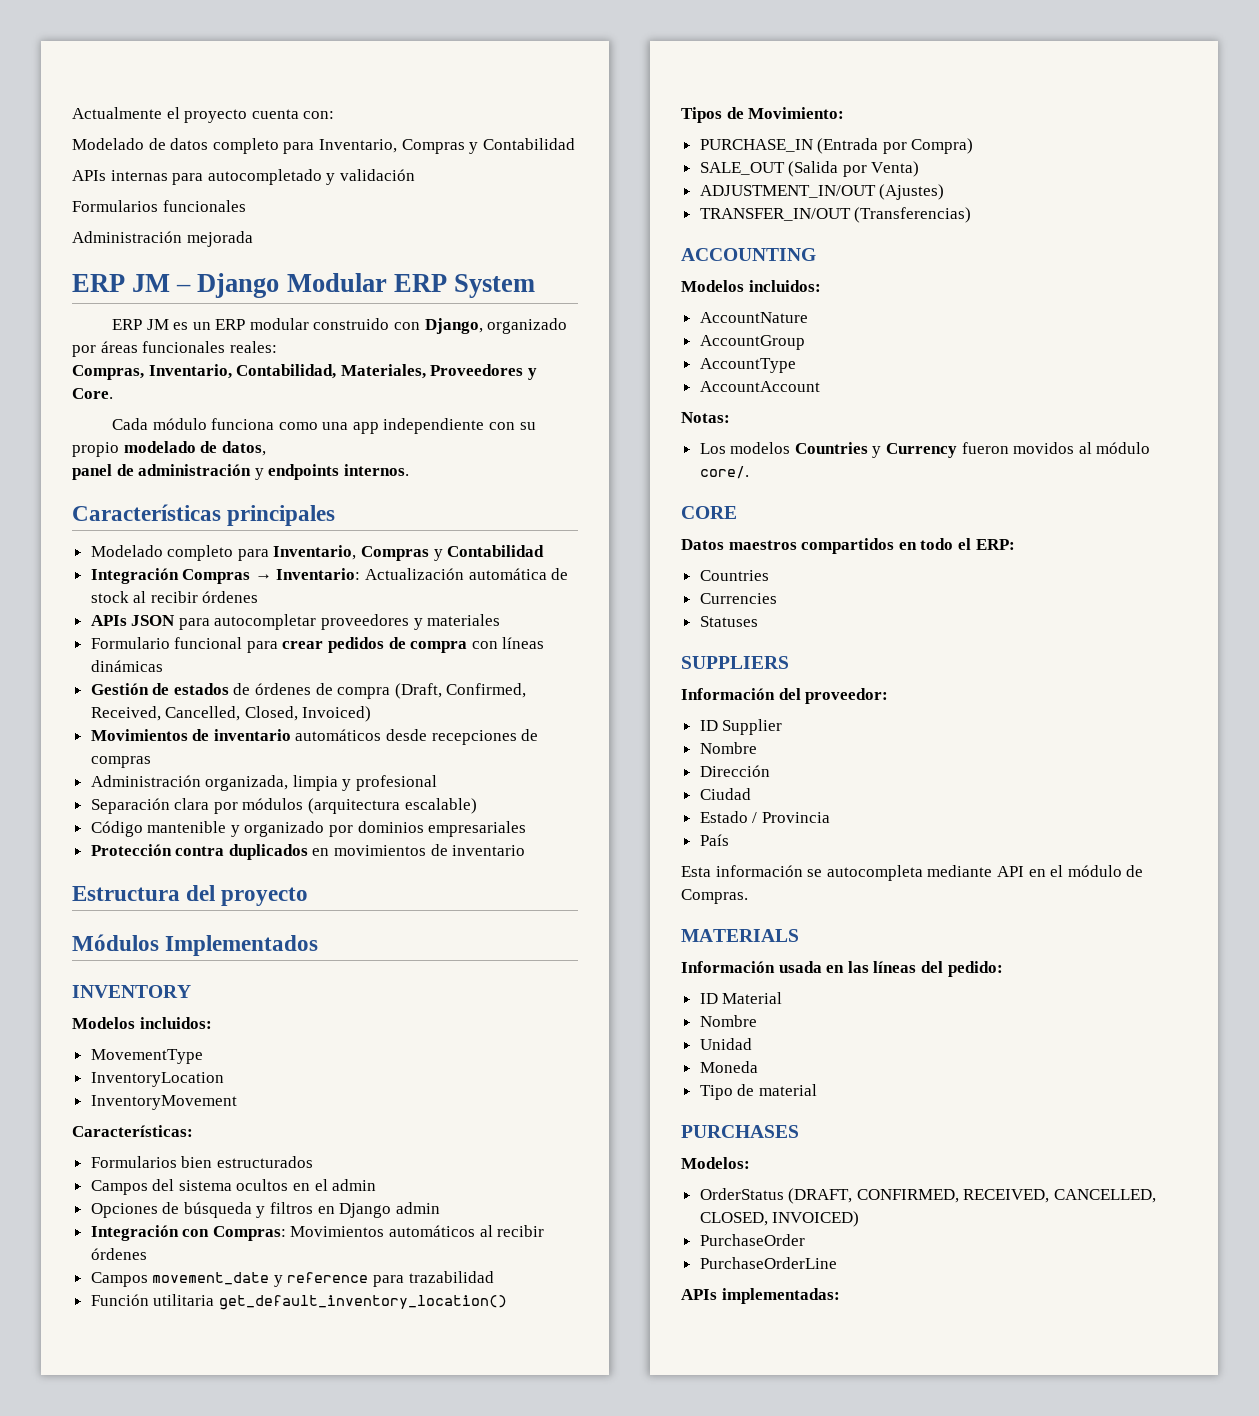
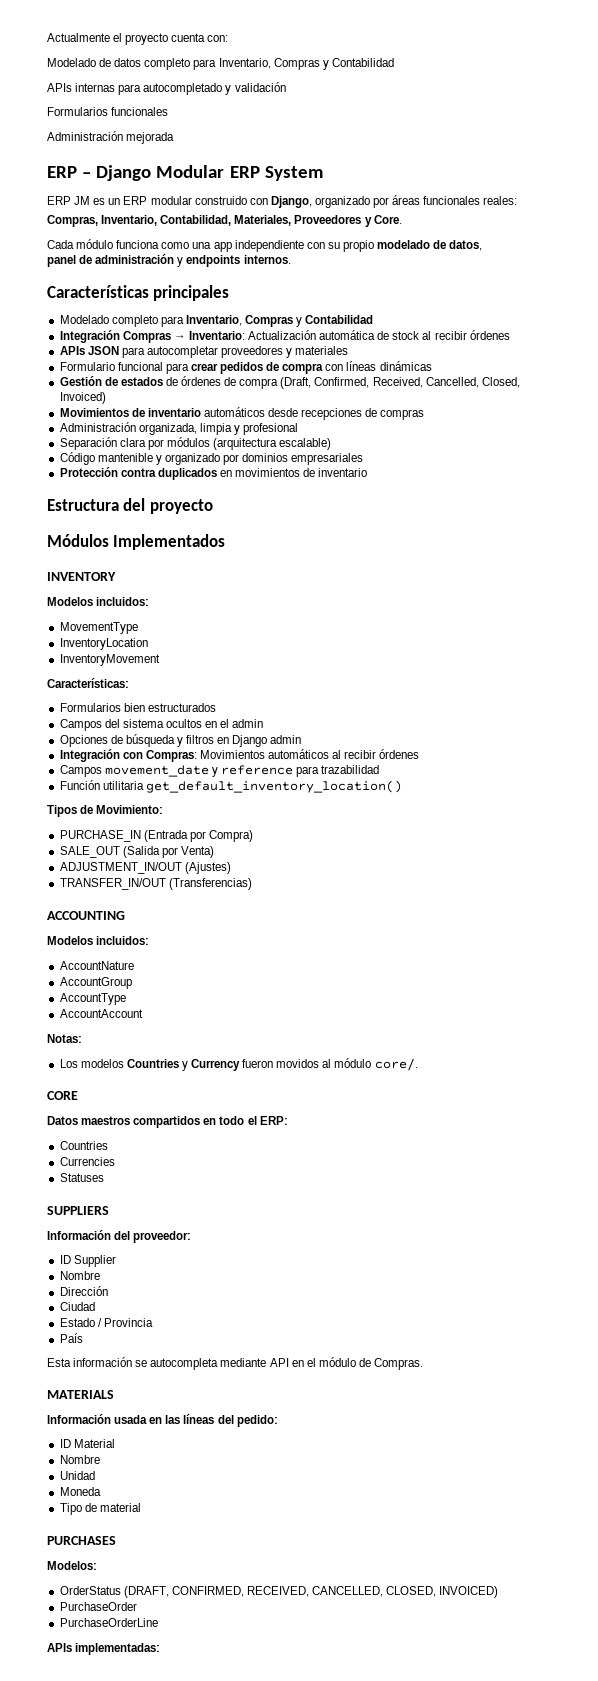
- ERP JM – Django Modular ERP System
+ ERP – Django Modular ERP System

